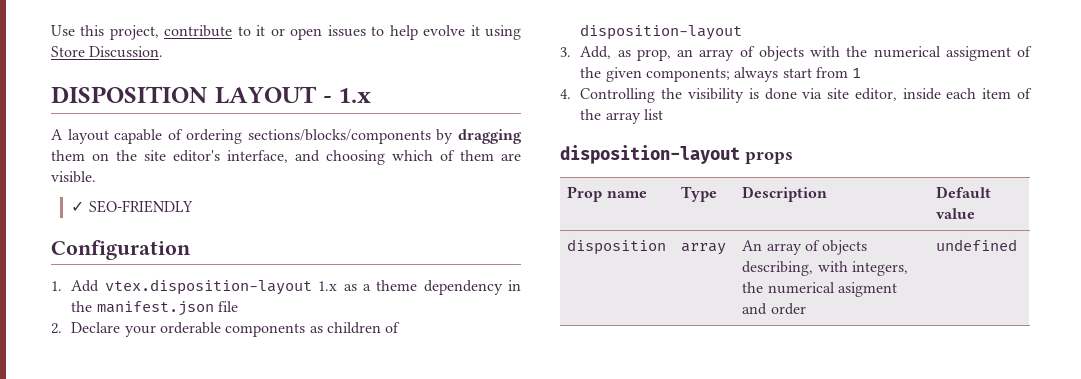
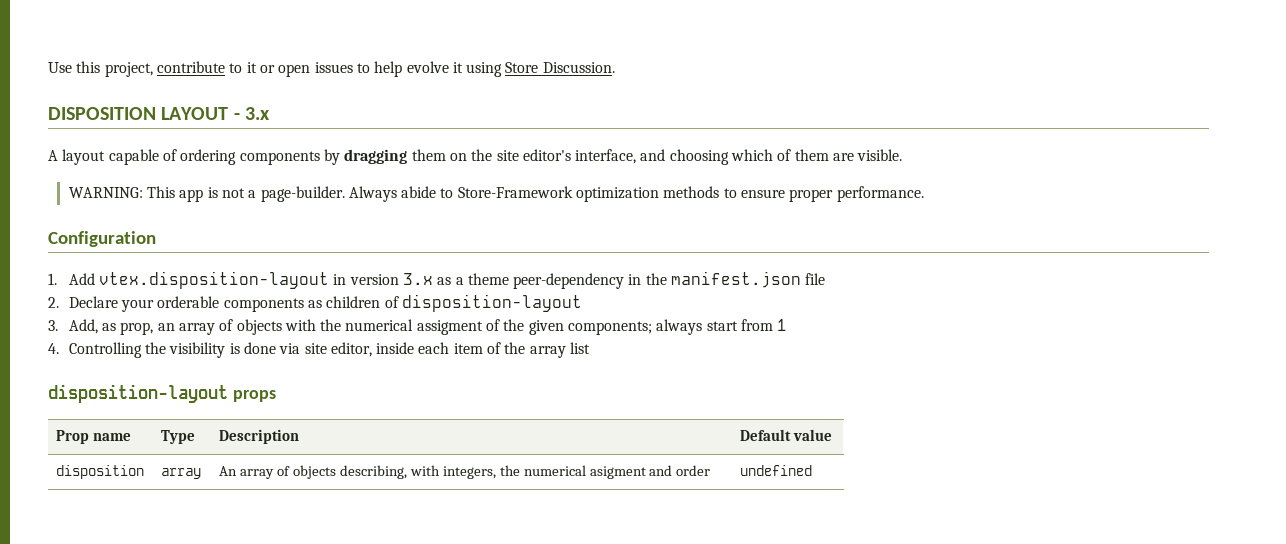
- DISPOSITION LAYOUT - 1.x
+ DISPOSITION LAYOUT - 3.x
- A layout capable of ordering sections/blocks/components by dragging them on the site editor's interface, and choosing which of them are visible.
+ A layout capable of ordering components by dragging them on the site editor's interface, and choosing which of them are visible.
- ✓ SEO-FRIENDLY
+ WARNING: This app is not a page-builder. Always abide to Store-Framework optimization methods to ensure proper performance.
- 1. Add vtex.disposition-layout 1.x as a theme dependency in the manifest.json file
+ 1. Add vtex.disposition-layout in version 3.x as a theme peer-dependency in the manifest.json file

